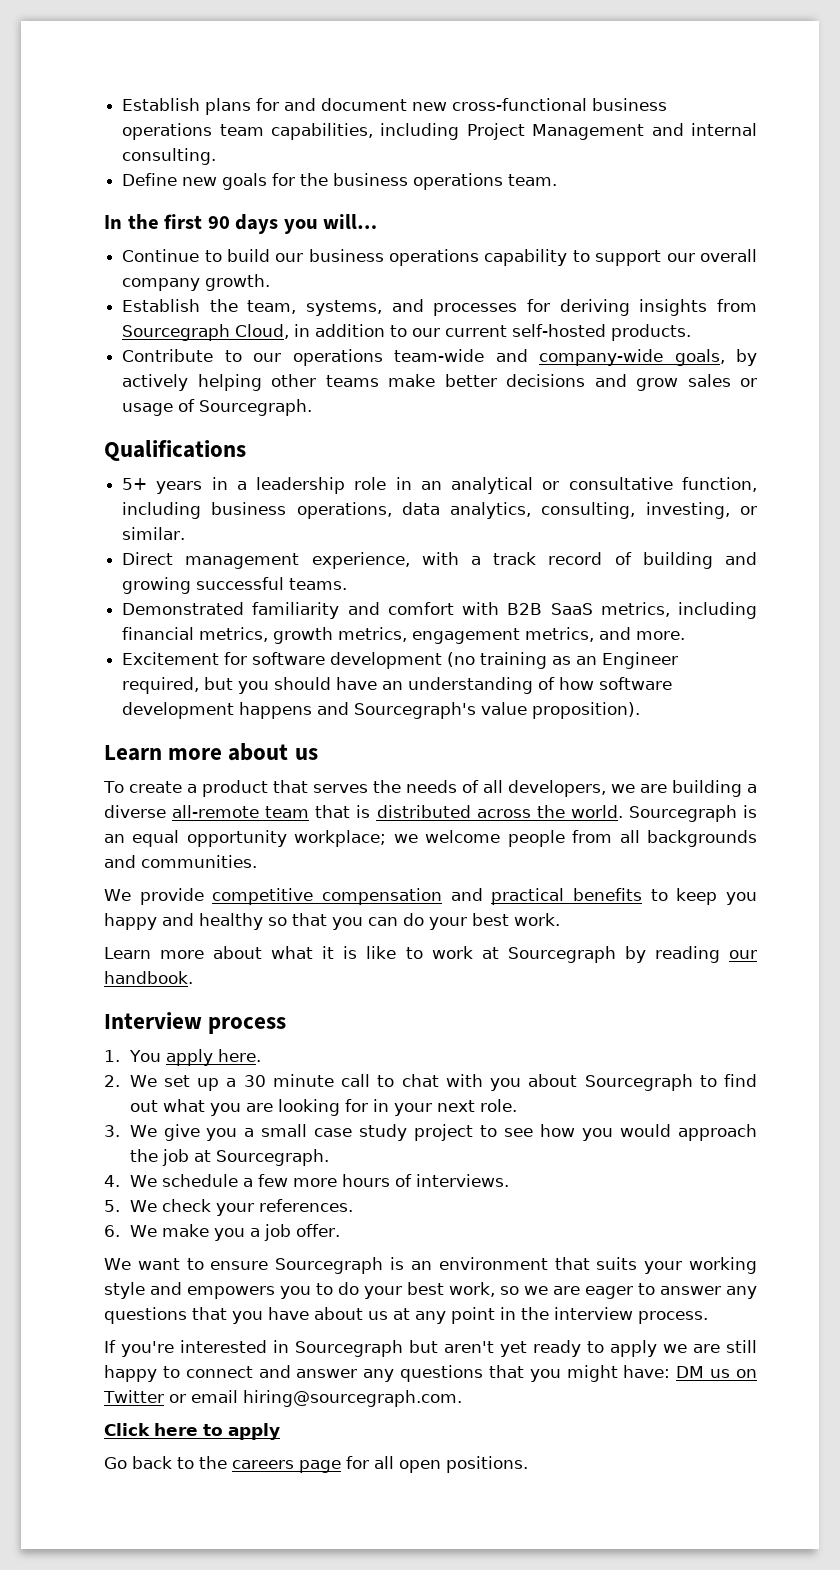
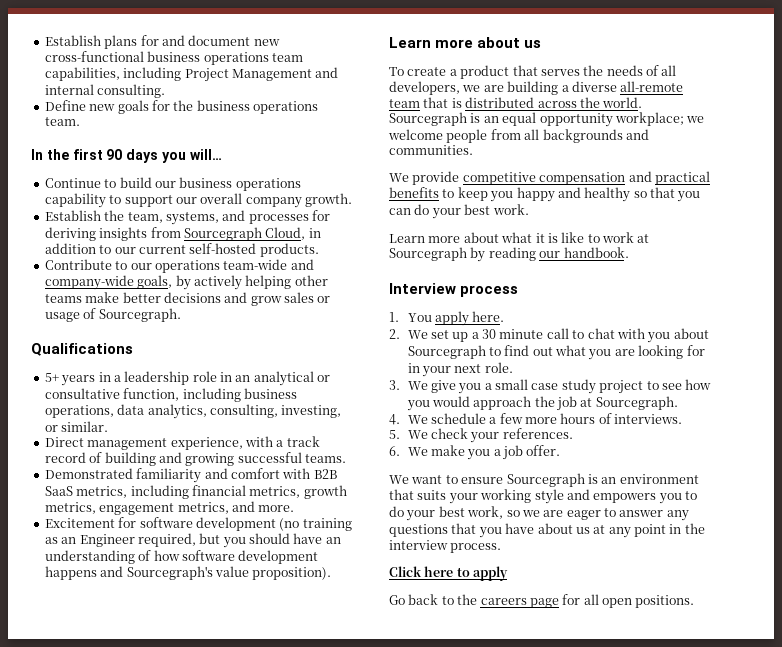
- If you're interested in Sourcegraph but aren't yet ready to apply we are still happy to connect and answer any questions that you might have: DM us on Twitter or email hiring@sourcegraph.com.

